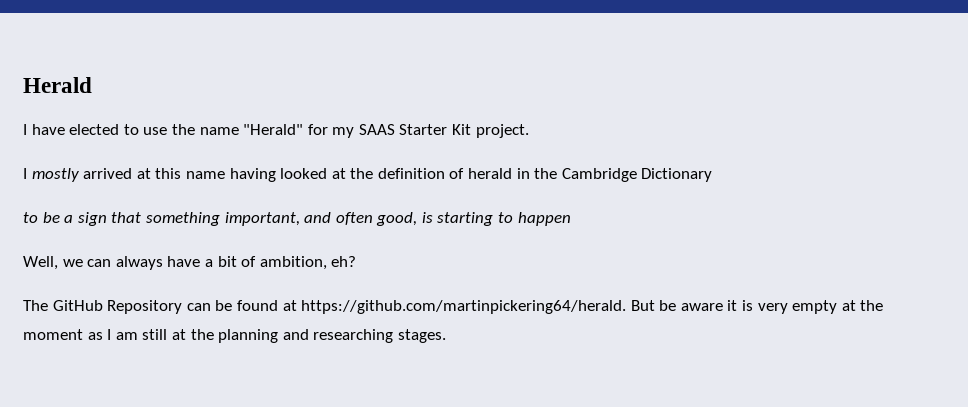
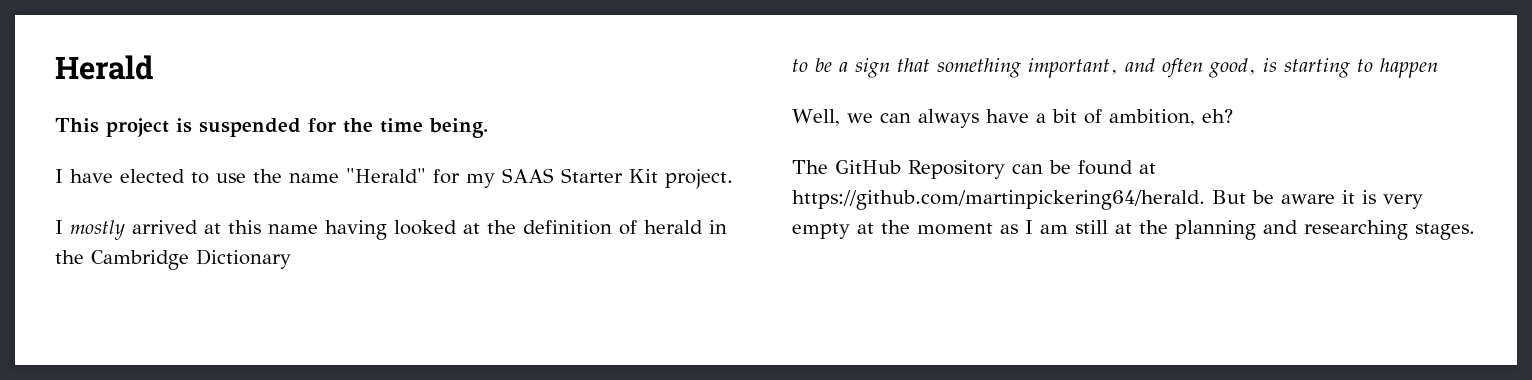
+ This project is suspended for the time being.

